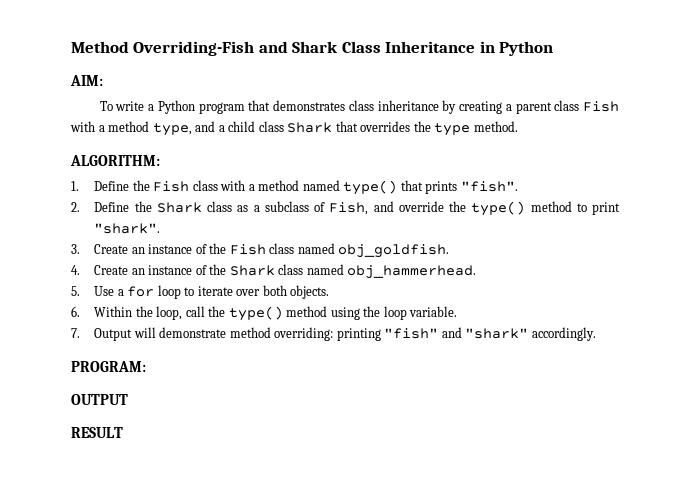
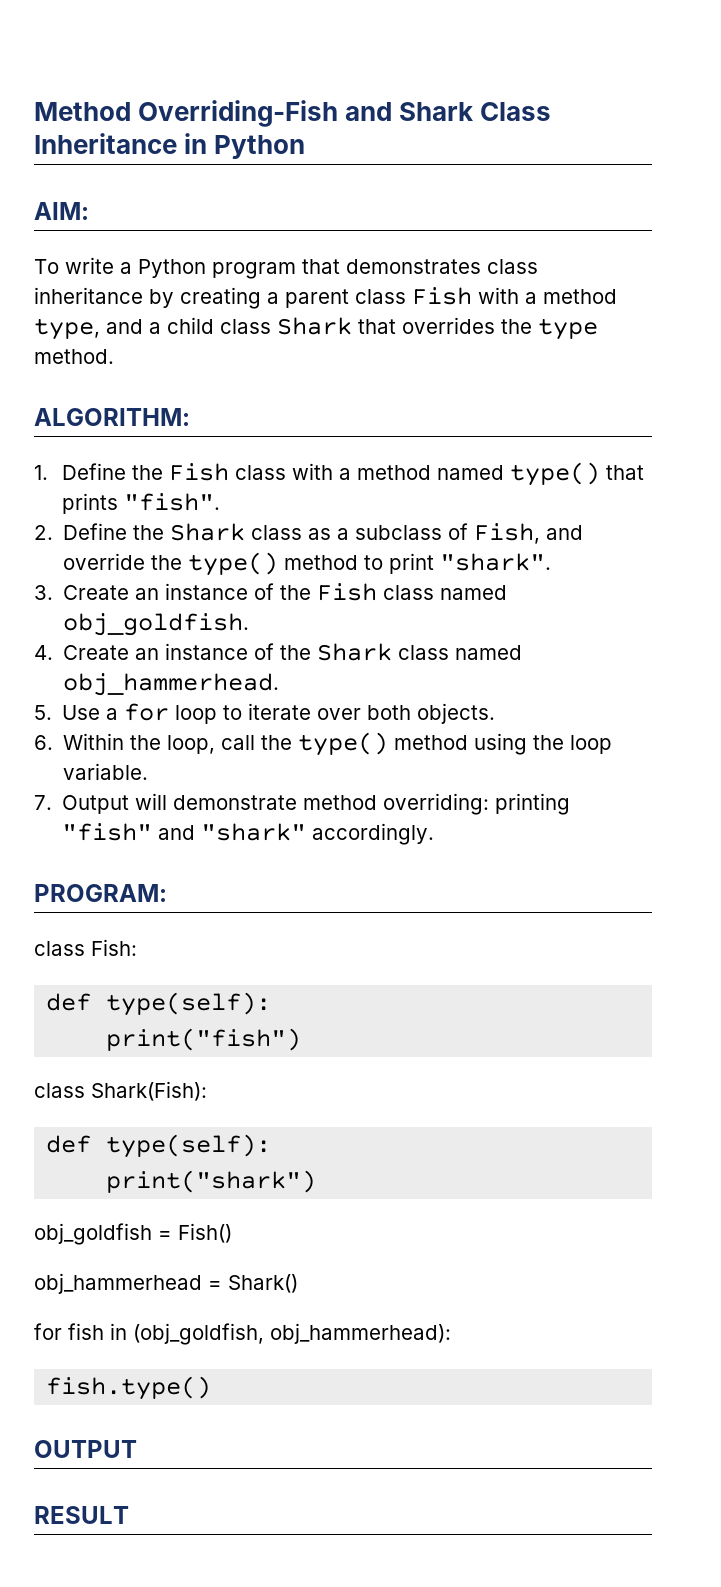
+ class Fish:
+ def type(self):
+ print("fish")
+ class Shark(Fish):
+ def type(self):
+ print("shark")
+ obj_goldfish = Fish()
+ obj_hammerhead = Shark()
+ for fish in (obj_goldfish, obj_hammerhead):
+ fish.type()

